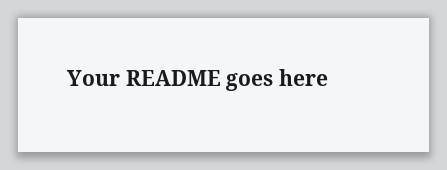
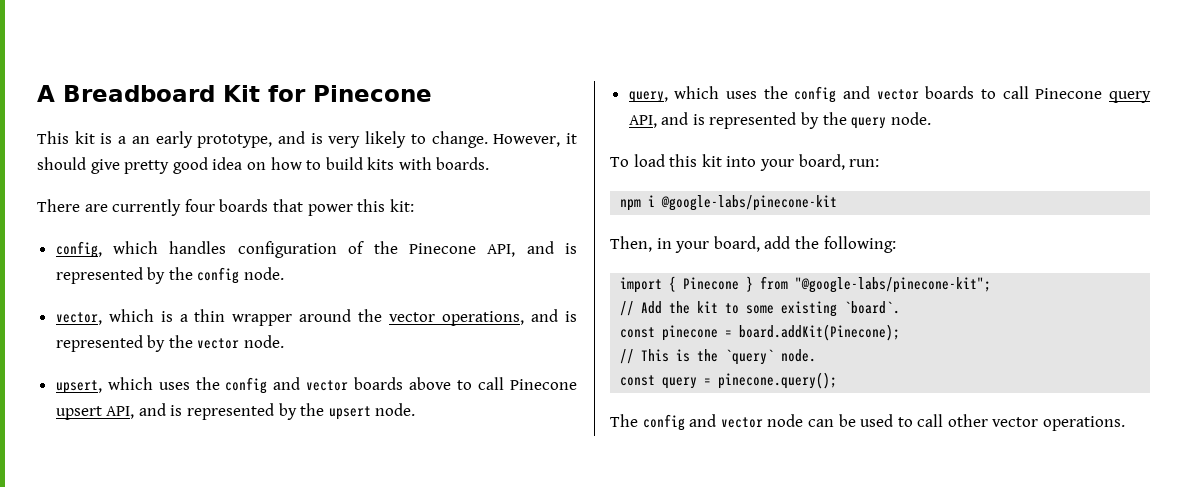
- Your README goes here
+ A Breadboard Kit for Pinecone
+ This kit is a an early prototype, and is very likely to change. However, it should give pretty good idea on how to build kits with boards.
+ There are currently four boards that power this kit:
+ config, which handles configuration of the Pinecone API, and is represented by the config node.
+ vector, which is a thin wrapper around the vector operations, and is represented by the vector node.
+ upsert, which uses the config and vector boards above to call Pinecone upsert API, and is represented by the upsert node.
+ query, which uses the config and vector boards to call Pinecone query API, and is represented by the query node.
+ To load this kit into your board, run:
+ npm i @google-labs/pinecone-kit
+ Then, in your board, add the following:
+ import { Pinecone } from "@google-labs/pinecone-kit";
+ // Add the kit to some existing `board`.
+ const pinecone = board.addKit(Pinecone);
+ // This is the `query` node.
+ const query = pinecone.query();
+ The config and vector node can be used to call other vector operations.

